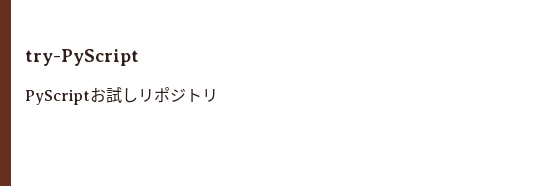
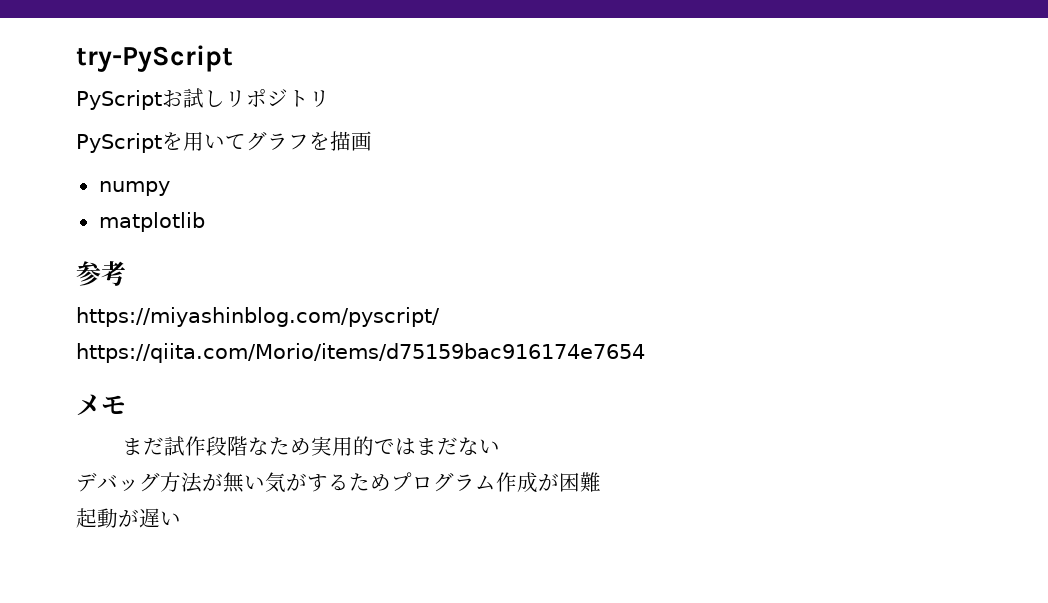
+ PyScriptを用いてグラフを描画
+ numpy
+ matplotlib
+ 参考
+ https://miyashinblog.com/pyscript/ https://qiita.com/Morio/items/d75159bac916174e7654
+ メモ
+ まだ試作段階なため実用的ではまだない
+ デバッグ方法が無い気がするためプログラム作成が困難
+ 起動が遅い

